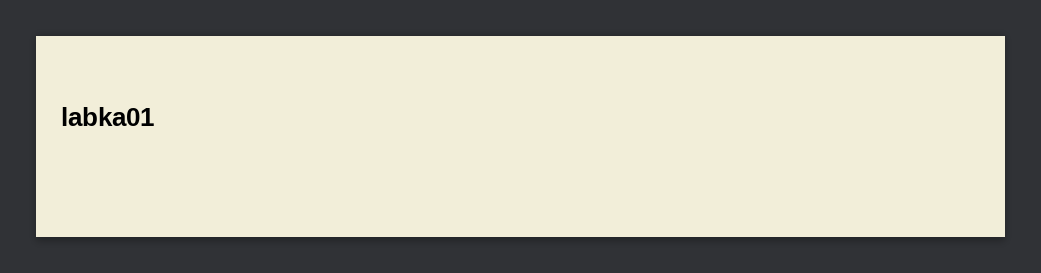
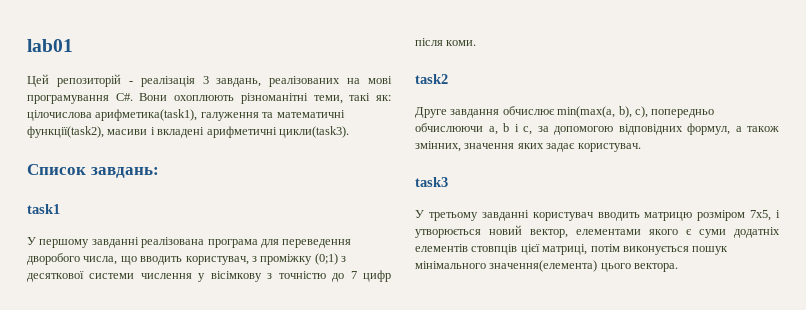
- labka01
+ lab01
+ Цей репозиторій - реалізація 3 завдань, реалізованих на мові програмування C#. Вони охоплюють різноманітні теми, такі як: цілочислова арифметика(task1), галуження та математичні функції(task2), масиви і вкладені арифметичні цикли(task3).
+ Список завдань:
+ task1
+ У першому завданні реалізована програма для переведення дворобого числа, що вводить користувач, з проміжку (0;1) з десяткової системи числення у вісімкову з точністю до 7 цифр після коми.
+ task2
+ Друге завдання обчислює min(max(a, b), c), попередньо обчислюючи a, b і c, за допомогою відповідних формул, а також змінних, значення яких задає користувач.
+ task3
+ У третьому завданні користувач вводить матрицю розміром 7х5, і утворюється новий вектор, елементами якого є суми додатніх елементів стовпців цієї матриці, потім виконується пошук мінімального значення(елемента) цього вектора.

